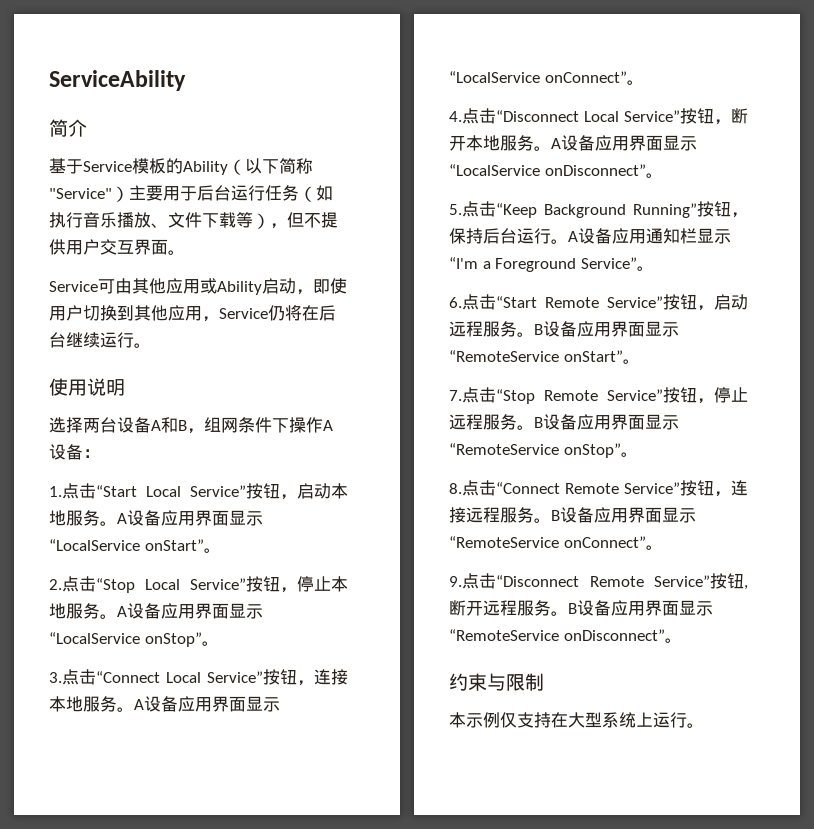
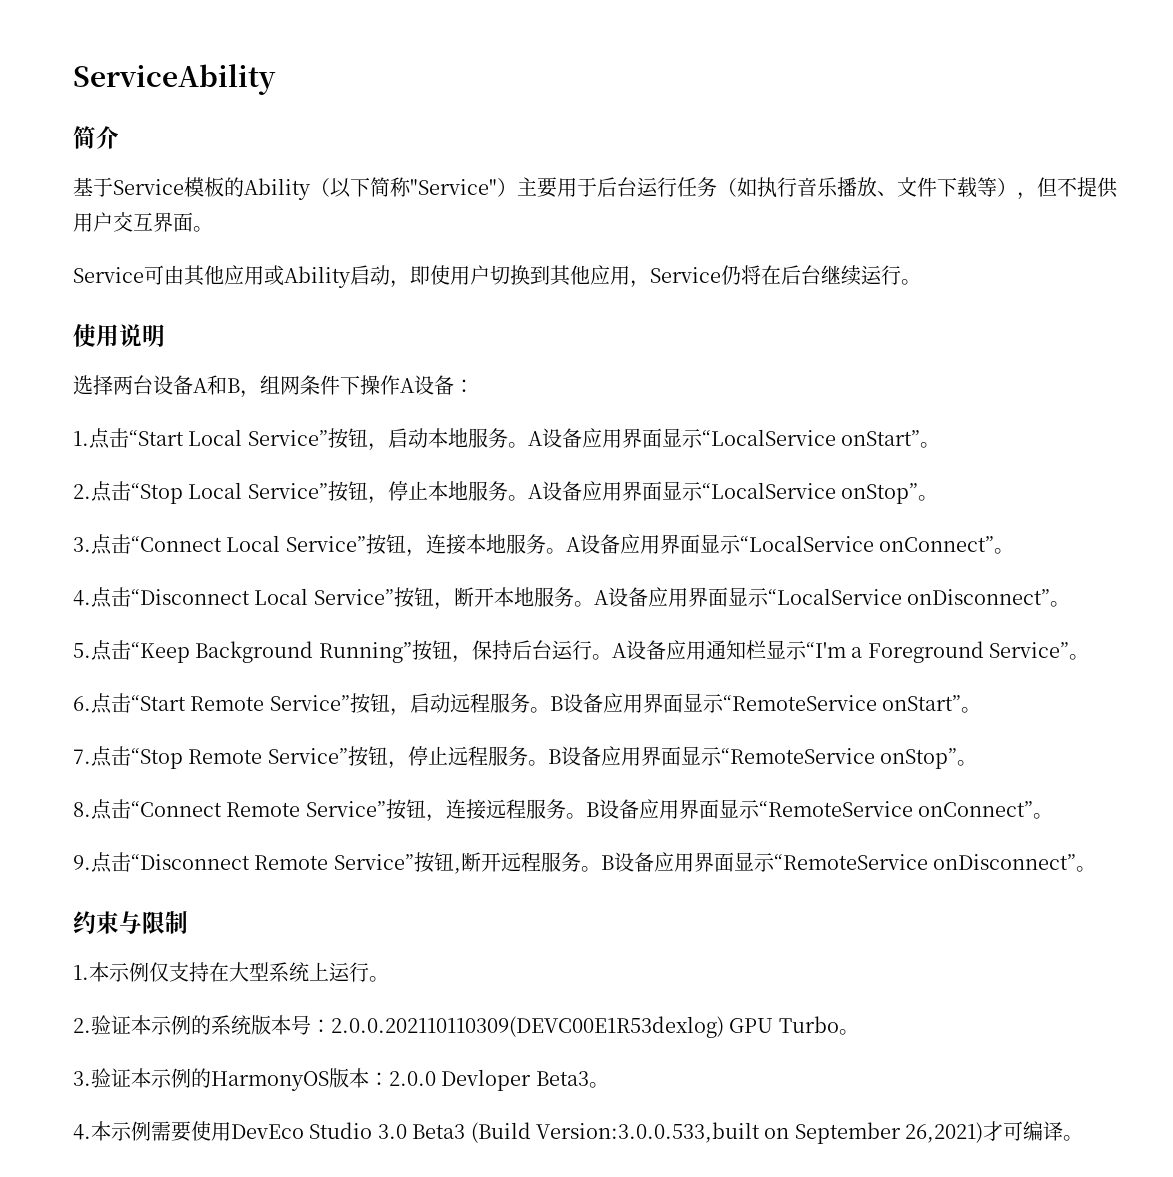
- 本示例仅支持在大型系统上运行。
+ 1.本示例仅支持在大型系统上运行。
+ 2.验证本示例的系统版本号：2.0.0.202110110309(DEVC00E1R53dexlog) GPU Turbo。
+ 3.验证本示例的HarmonyOS版本：2.0.0 Devloper Beta3。
+ 4.本示例需要使用DevEco Studio 3.0 Beta3 (Build Version:3.0.0.533,built on September 26,2021)才可编译。

